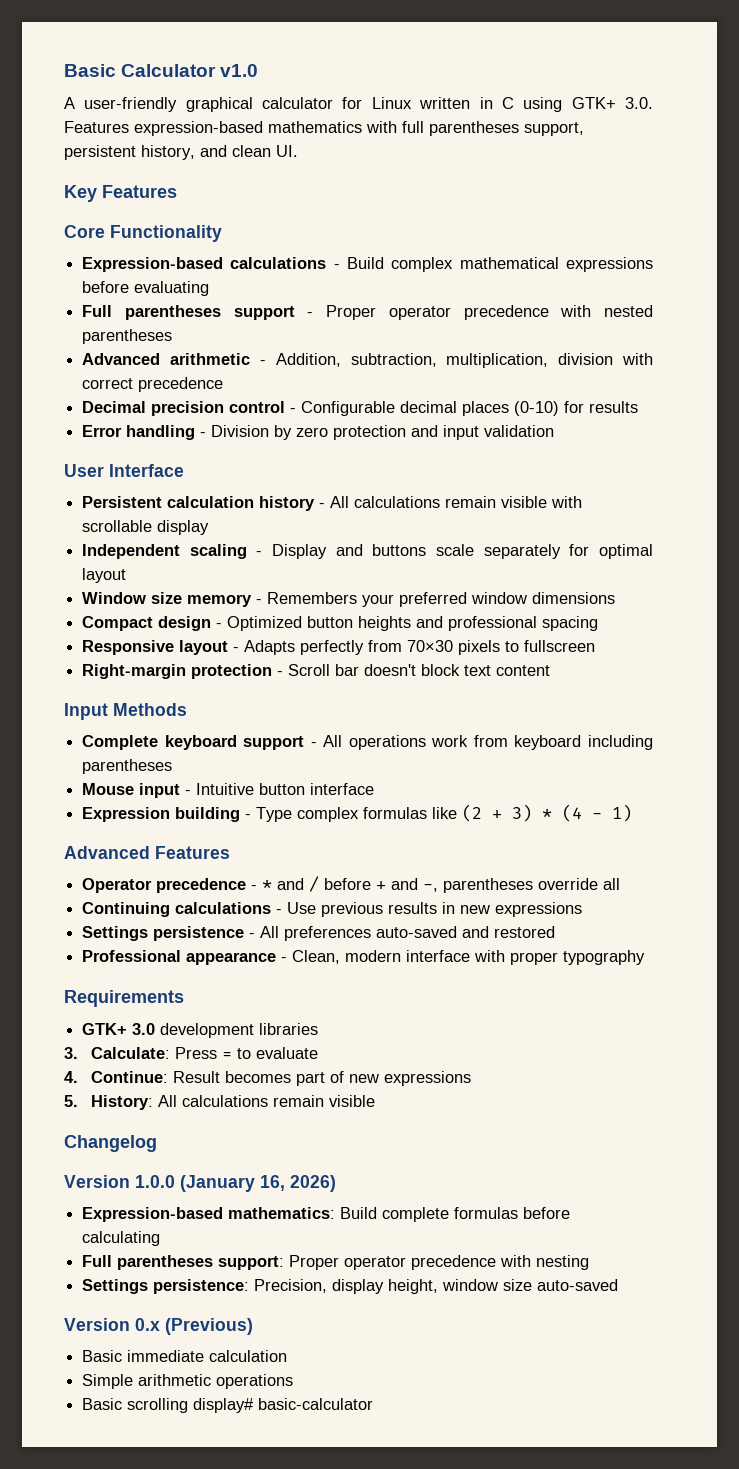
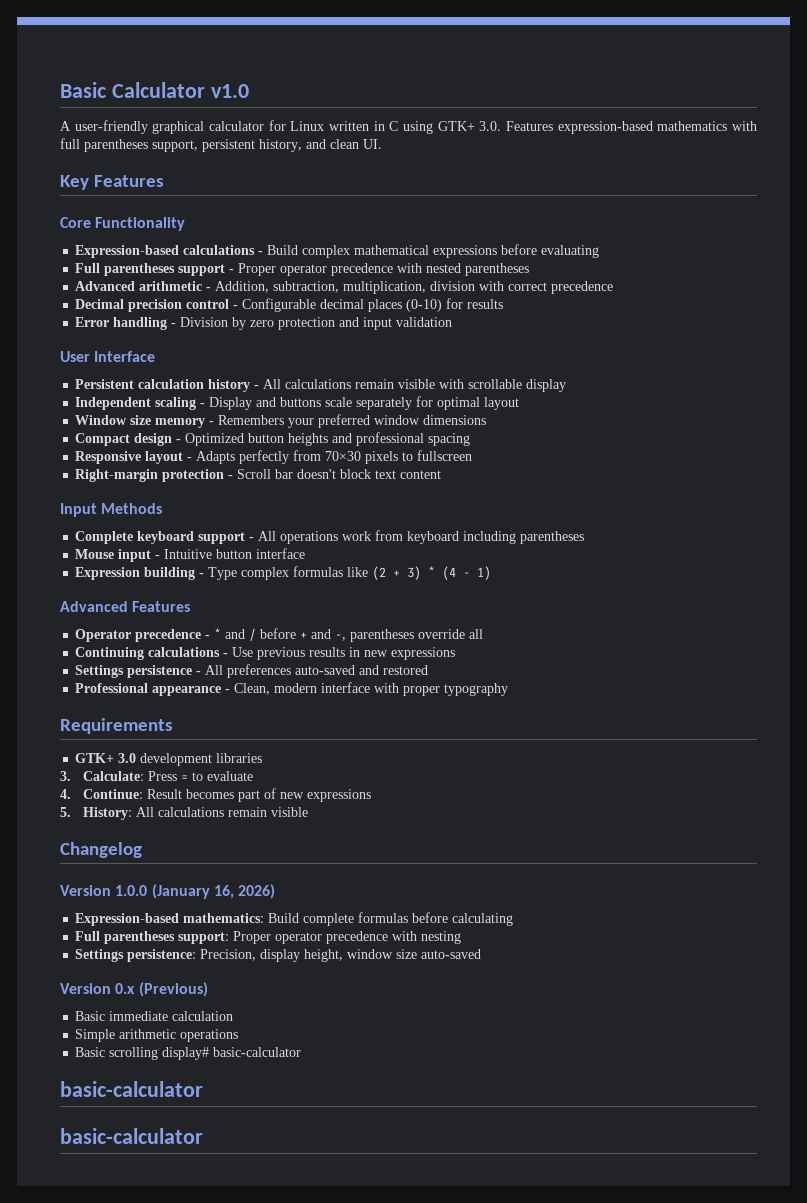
  Basic scrolling display# basic-calculator
+ basic-calculator
+ basic-calculator

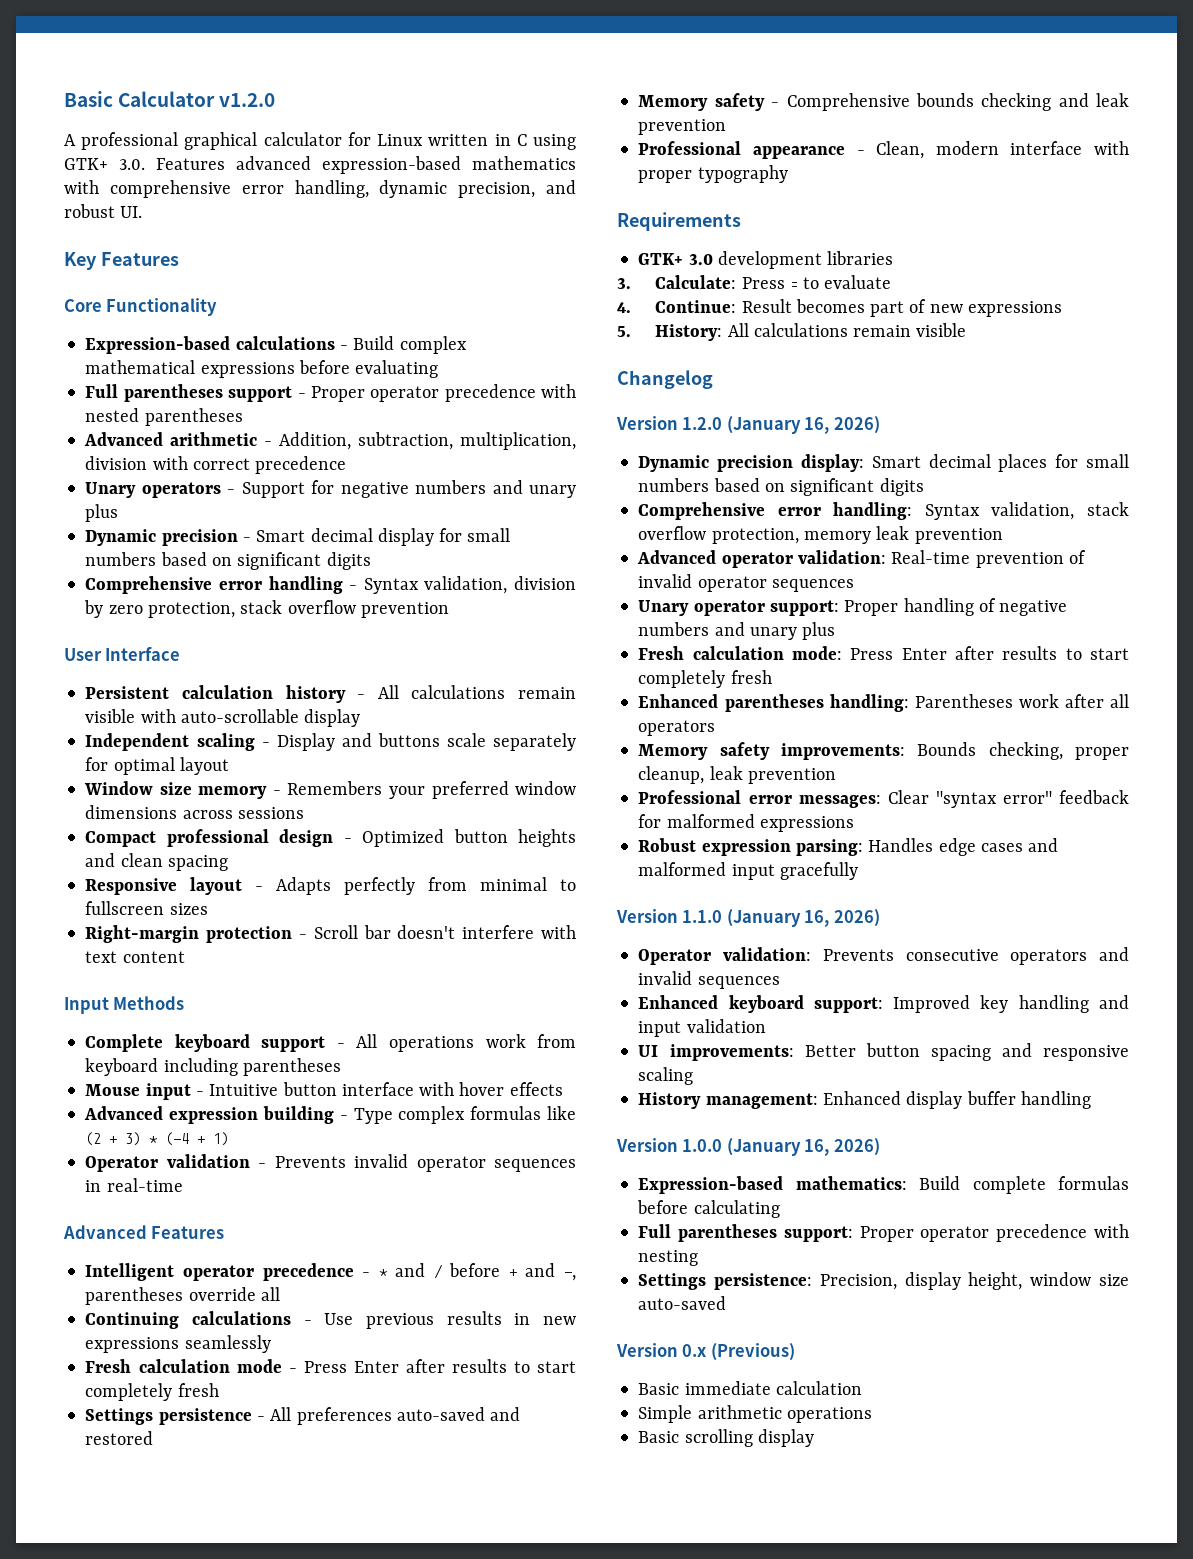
- Basic Calculator v1.0
+ Basic Calculator v1.2.0
- A user-friendly graphical calculator for Linux written in C using GTK+ 3.0. Features expression-based mathematics with full parentheses support, persistent history, and clean UI.
+ A professional graphical calculator for Linux written in C using GTK+ 3.0. Features advanced expression-based mathematics with comprehensive error handling, dynamic precision, and robust UI.
- Decimal precision control - Configurable decimal places (0-10) for results
- Error handling - Division by zero protection and input validation
+ Unary operators - Support for negative numbers and unary plus
+ Dynamic precision - Smart decimal display for small numbers based on significant digits
+ Comprehensive error handling - Syntax validation, division by zero protection, stack overflow prevention
- Persistent calculation history - All calculations remain visible with scrollable display
+ Persistent calculation history - All calculations remain visible with auto-scrollable display
- Window size memory - Remembers your preferred window dimensions
+ Window size memory - Remembers your preferred window dimensions across sessions
- Compact design - Optimized button heights and professional spacing
+ Compact professional design - Optimized button heights and clean spacing
- Responsive layout - Adapts perfectly from 70×30 pixels to fullscreen
+ Responsive layout - Adapts perfectly from minimal to fullscreen sizes
- Right-margin protection - Scroll bar doesn't block text content
+ Right-margin protection - Scroll bar doesn't interfere with text content
- Mouse input - Intuitive button interface
- Expression building - Type complex formulas like (2 + 3) * (4 - 1)
+ Mouse input - Intuitive button interface with hover effects
+ Advanced expression building - Type complex formulas like (2 + 3) * (-4 + 1)
+ Operator validation - Prevents invalid operator sequences in real-time
- Operator precedence - * and / before + and -, parentheses override all
+ Intelligent operator precedence - * and / before + and -, parentheses override all
- Continuing calculations - Use previous results in new expressions
+ Continuing calculations - Use previous results in new expressions seamlessly
+ Fresh calculation mode - Press Enter after results to start completely fresh
+ Memory safety - Comprehensive bounds checking and leak prevention
+ Version 1.2.0 (January 16, 2026)
+ Dynamic precision display: Smart decimal places for small numbers based on significant digits
+ Comprehensive error handling: Syntax validation, stack overflow protection, memory leak prevention
+ Advanced operator validation: Real-time prevention of invalid operator sequences
+ Unary operator support: Proper handling of negative numbers and unary plus
+ Fresh calculation mode: Press Enter after results to start completely fresh
+ Enhanced parentheses handling: Parentheses work after all operators
+ Memory safety improvements: Bounds checking, proper cleanup, leak prevention
+ Professional error messages: Clear "syntax error" feedback for malformed expressions
+ Robust expression parsing: Handles edge cases and malformed input gracefully
+ Version 1.1.0 (January 16, 2026)
+ Operator validation: Prevents consecutive operators and invalid sequences
+ Enhanced keyboard support: Improved key handling and input validation
+ UI improvements: Better button spacing and responsive scaling
+ History management: Enhanced display buffer handling
- Basic scrolling display# basic-calculator
- basic-calculator
- basic-calculator
+ Basic scrolling display

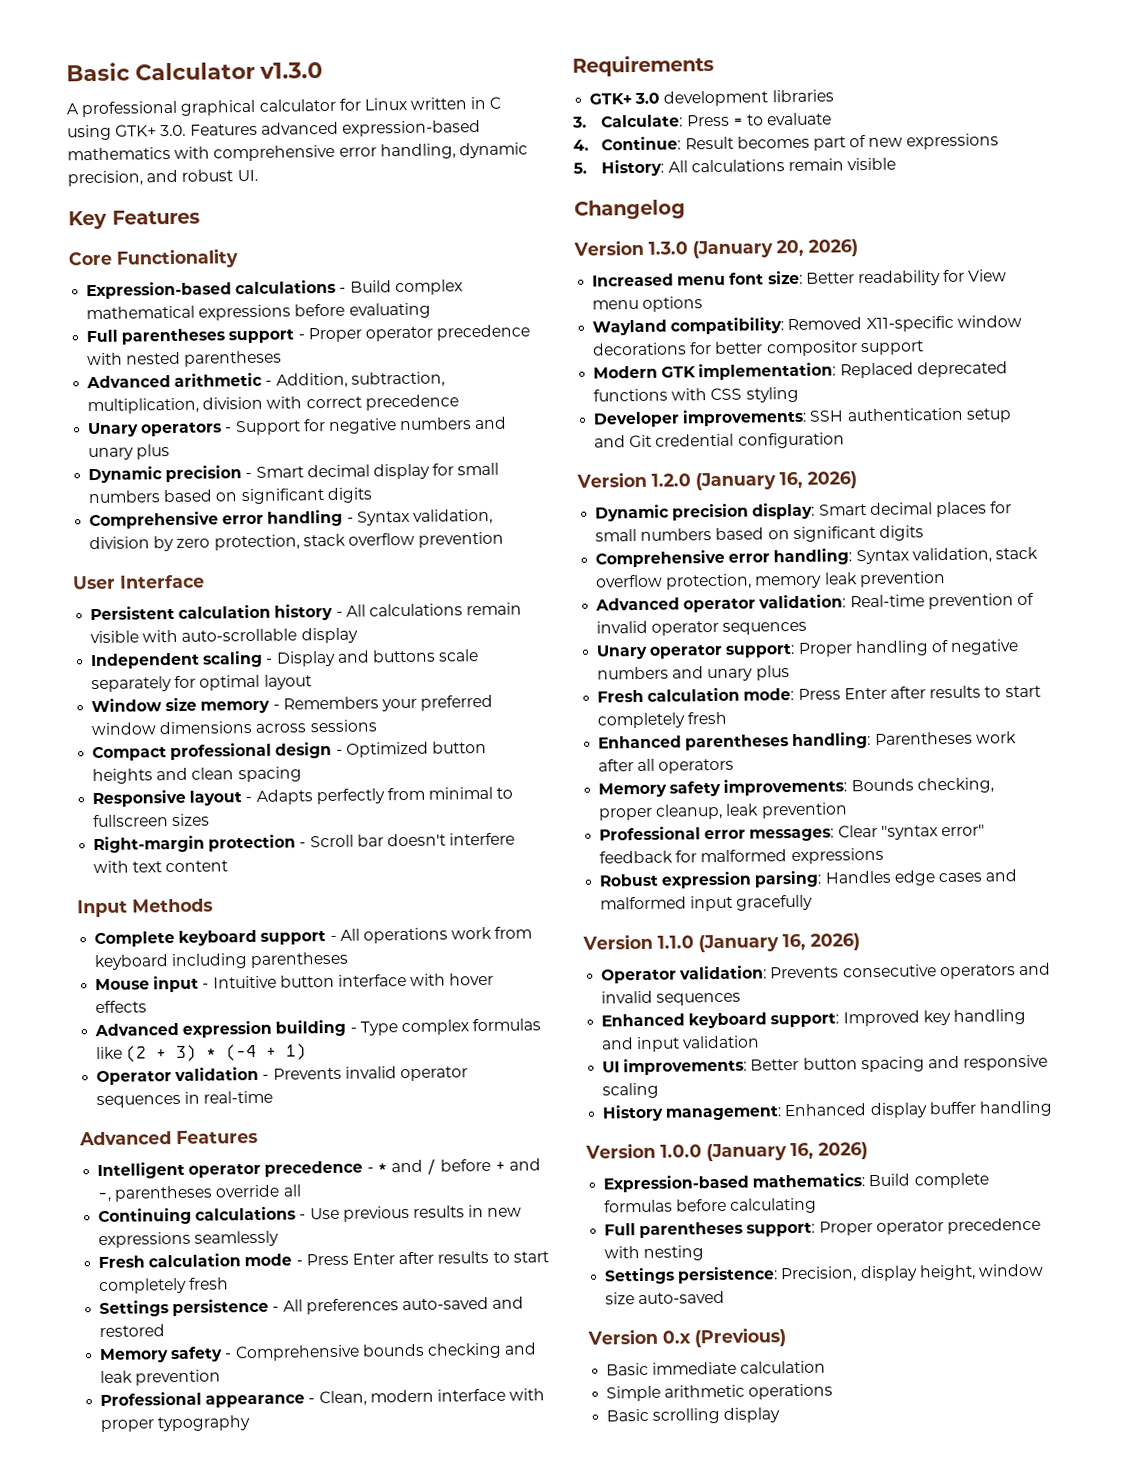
- Basic Calculator v1.2.0
+ Basic Calculator v1.3.0
+ Version 1.3.0 (January 20, 2026)
+ Increased menu font size: Better readability for View menu options
+ Wayland compatibility: Removed X11-specific window decorations for better compositor support
+ Modern GTK implementation: Replaced deprecated functions with CSS styling
+ Developer improvements: SSH authentication setup and Git credential configuration

